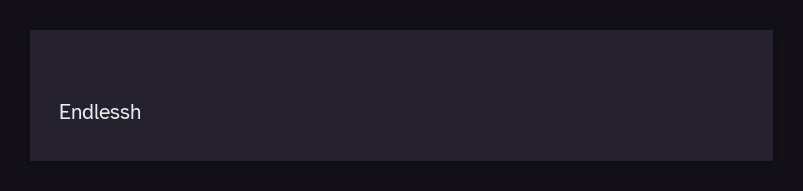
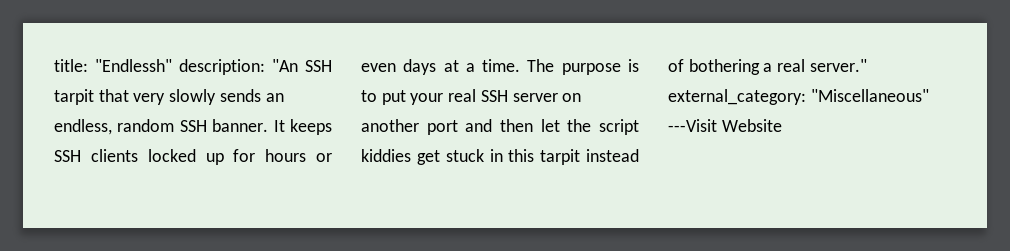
- Endlessh
+ title: "Endlessh" description: "An SSH tarpit that very slowly sends an endless, random SSH banner. It keeps SSH clients locked up for hours or even days at a time. The purpose is to put your real SSH server on another port and then let the script kiddies get stuck in this tarpit instead of bothering a real server." external_category: "Miscellaneous" ---Visit Website

